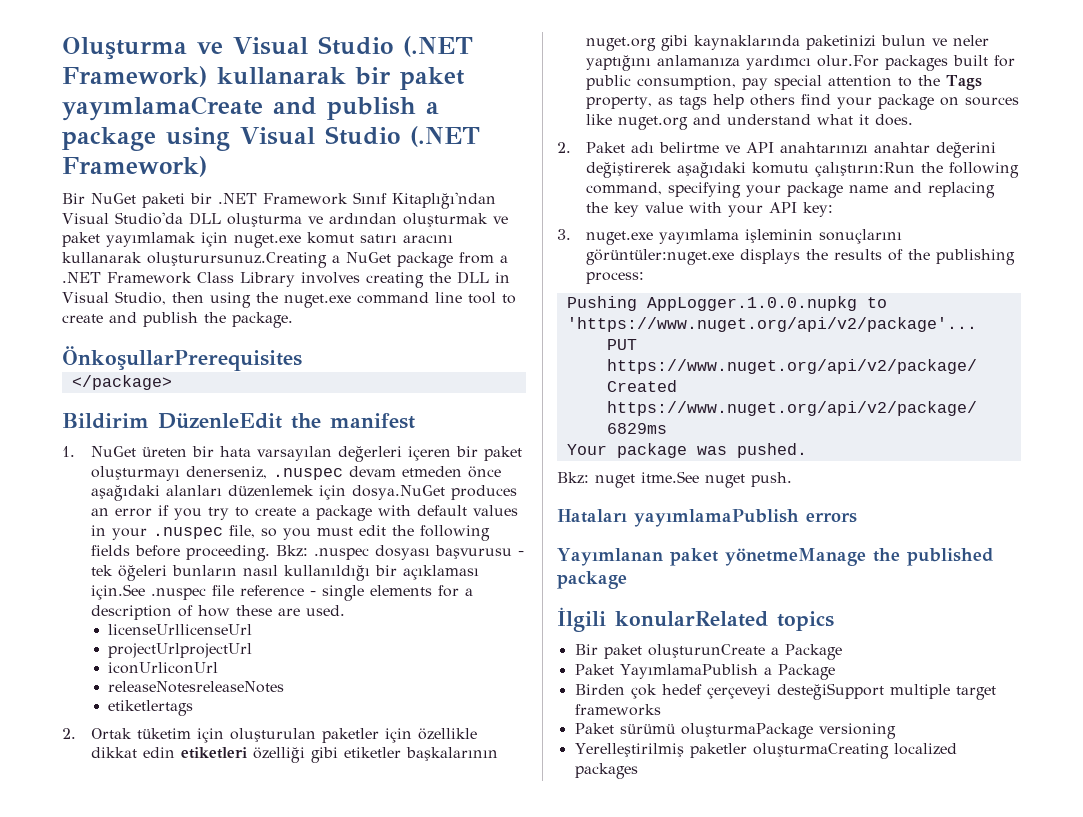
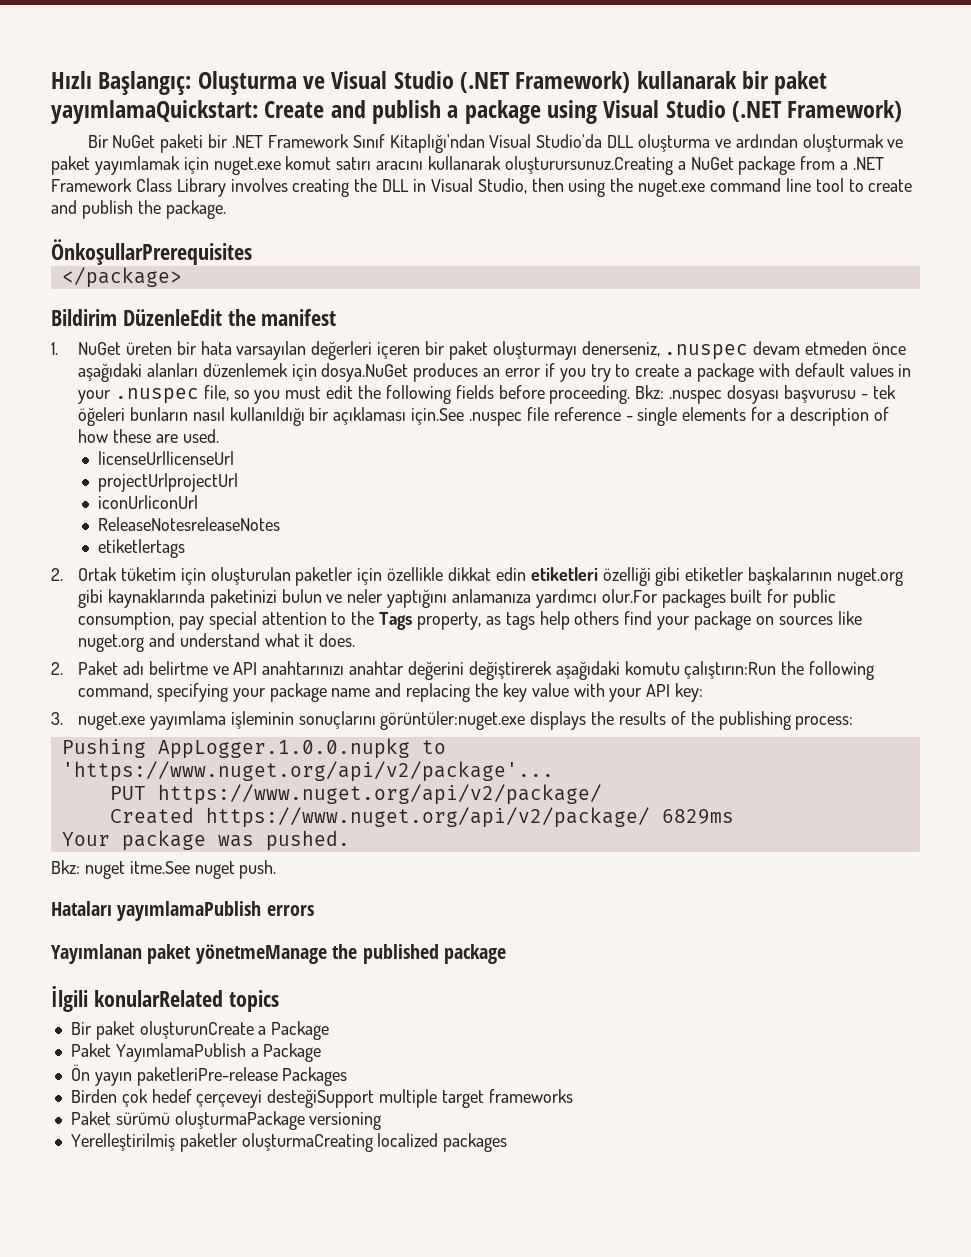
- Oluşturma ve Visual Studio (.NET Framework) kullanarak bir paket yayımlamaCreate and publish a package using Visual Studio (.NET Framework)
+ Hızlı Başlangıç: Oluşturma ve Visual Studio (.NET Framework) kullanarak bir paket yayımlamaQuickstart: Create and publish a package using Visual Studio (.NET Framework)
- releaseNotesreleaseNotes
+ ReleaseNotesreleaseNotes
+ Ön yayın paketleriPre-release Packages

